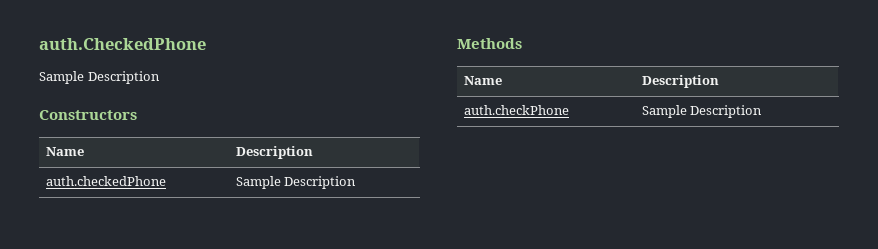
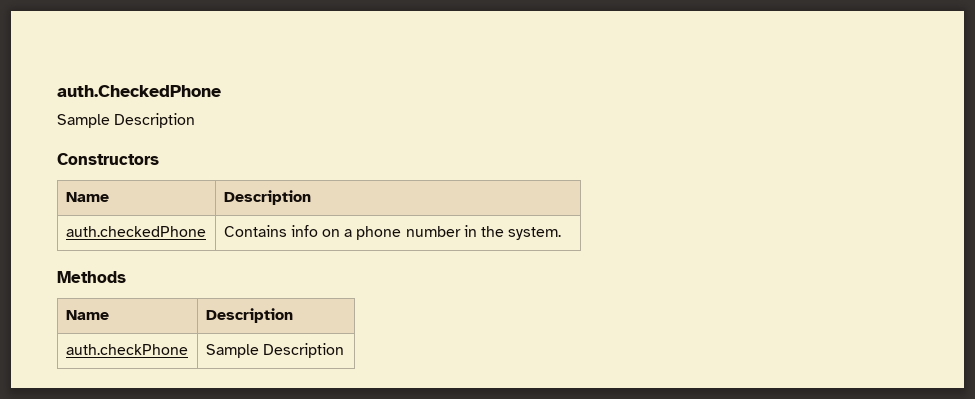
- auth.checkedPhone | Sample Description
+ auth.checkedPhone | Contains info on a phone number in the system.

